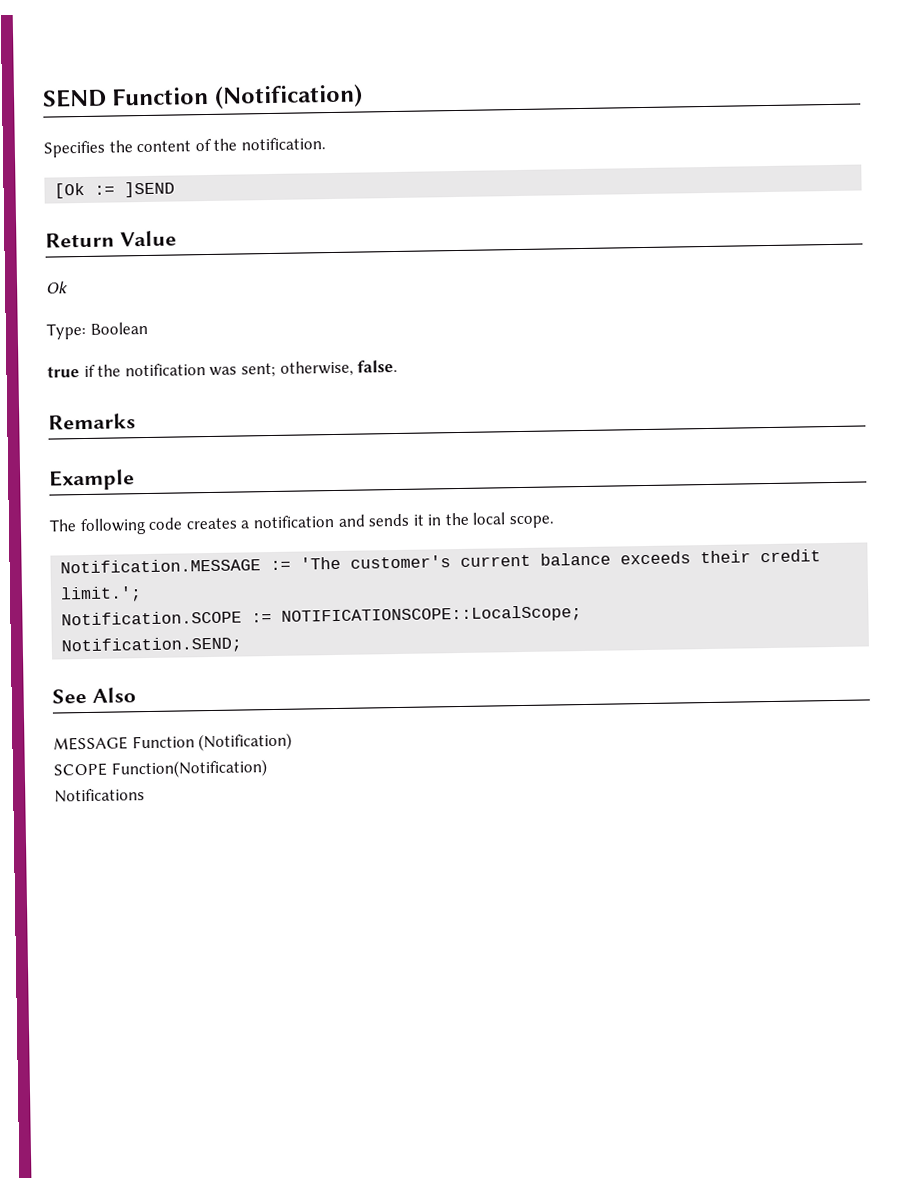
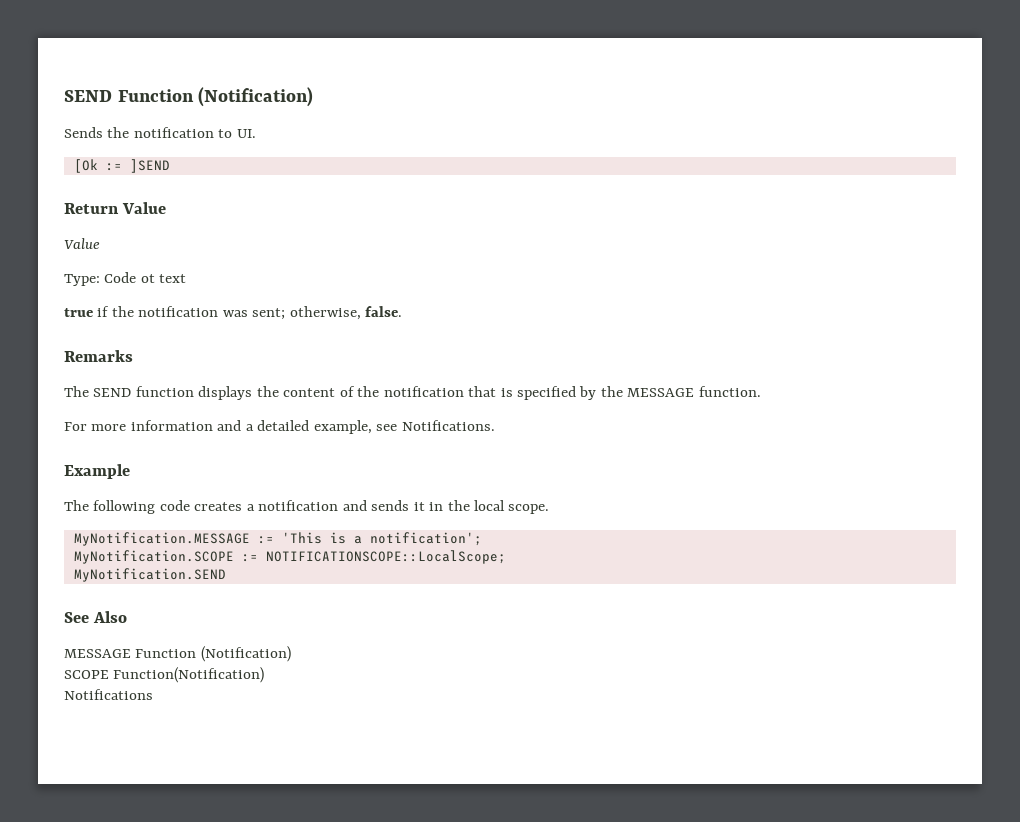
- Specifies the content of the notification.
+ Sends the notification to UI.
  Return Value
- Ok
+ Value
- Type: Boolean
+ Type: Code ot text
+ The SEND function displays the content of the notification that is specified by the MESSAGE function.
+ For more information and a detailed example, see Notifications.
- Notification.MESSAGE := 'The customer's current balance exceeds their credit limit.';
- Notification.SCOPE := NOTIFICATIONSCOPE::LocalScope;
+ MyNotification.MESSAGE := 'This is a notification';
+ MyNotification.SCOPE := NOTIFICATIONSCOPE::LocalScope;
- Notification.SEND;
+ MyNotification.SEND

